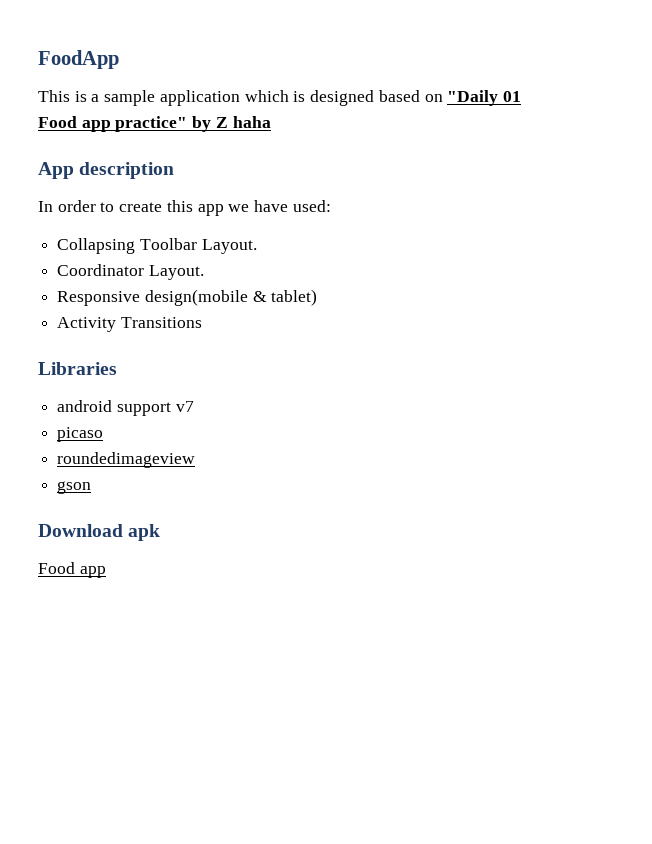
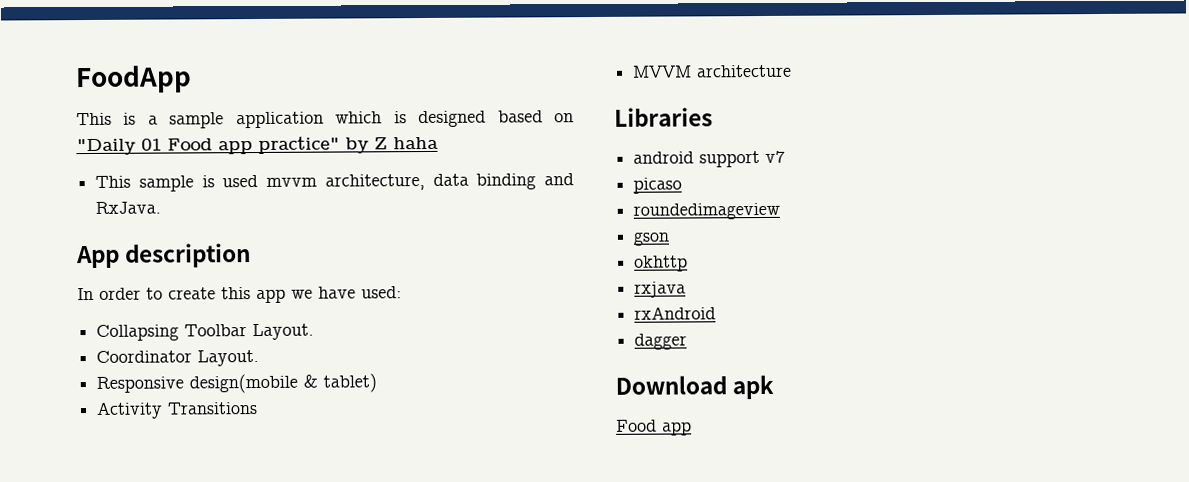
+ This sample is used mvvm architecture, data binding and RxJava.
+ MVVM architecture
+ okhttp
+ rxjava
+ rxAndroid
+ dagger

